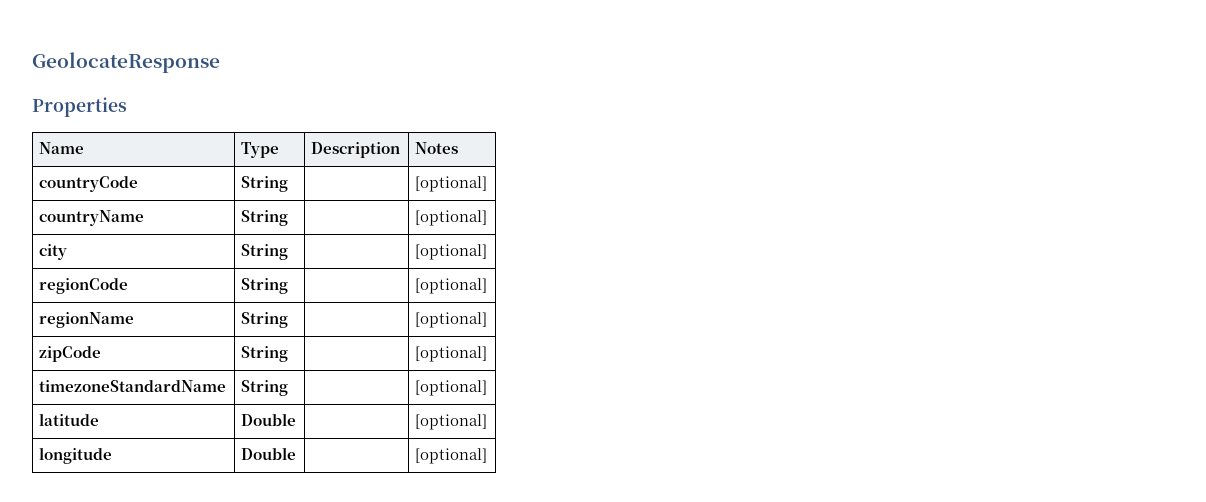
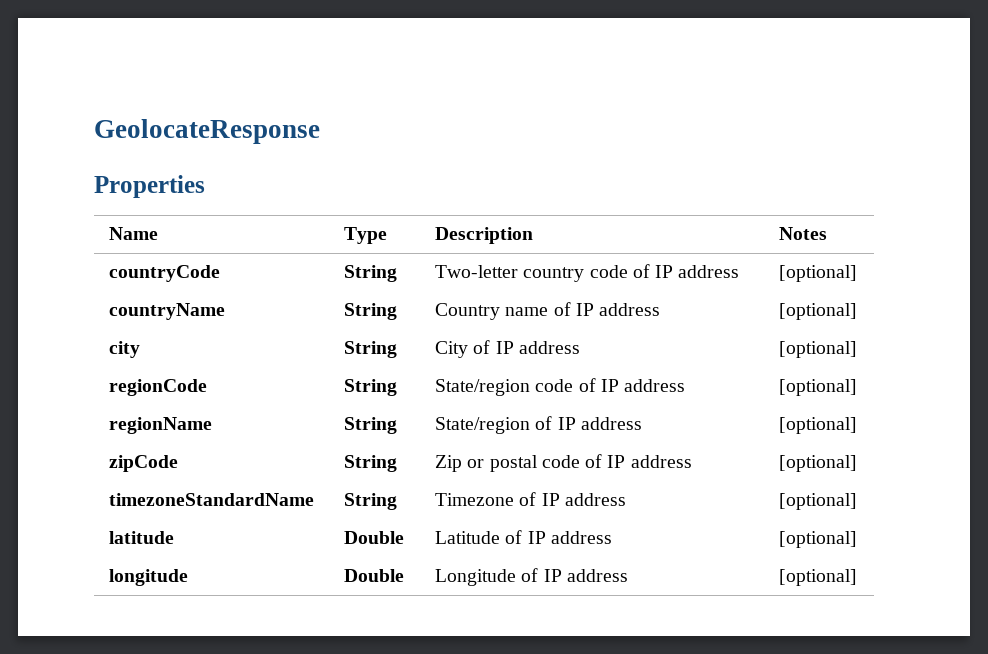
- countryCode | String | | [optional]
- countryName | String | | [optional]
+ countryCode | String | Two-letter country code of IP address | [optional]
+ countryName | String | Country name of IP address | [optional]
- city | String | | [optional]
+ city | String | City of IP address | [optional]
- regionCode | String | | [optional]
+ regionCode | String | State/region code of IP address | [optional]
- regionName | String | | [optional]
+ regionName | String | State/region of IP address | [optional]
- zipCode | String | | [optional]
+ zipCode | String | Zip or postal code of IP address | [optional]
- timezoneStandardName | String | | [optional]
+ timezoneStandardName | String | Timezone of IP address | [optional]
- latitude | Double | | [optional]
+ latitude | Double | Latitude of IP address | [optional]
- longitude | Double | | [optional]
+ longitude | Double | Longitude of IP address | [optional]

